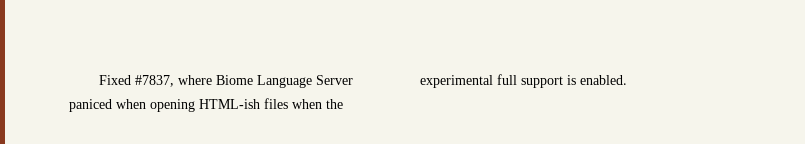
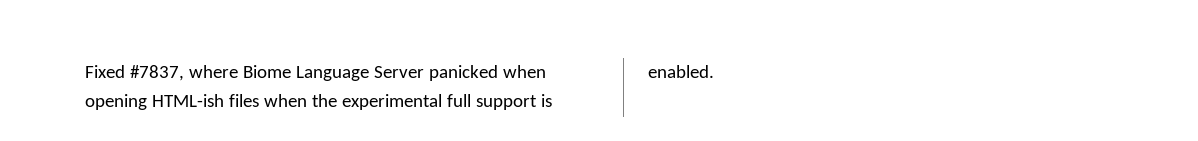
- Fixed #7837, where Biome Language Server paniced when opening HTML-ish files when the experimental full support is enabled.
+ Fixed #7837, where Biome Language Server panicked when opening HTML-ish files when the experimental full support is enabled.

